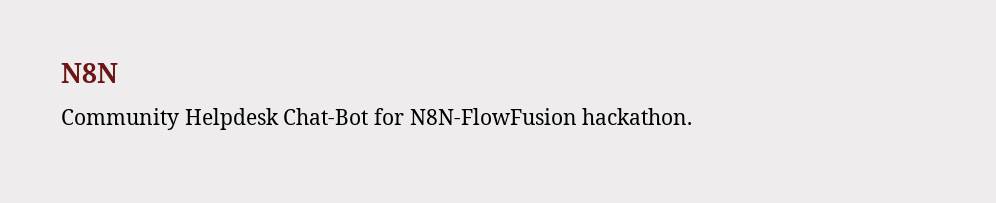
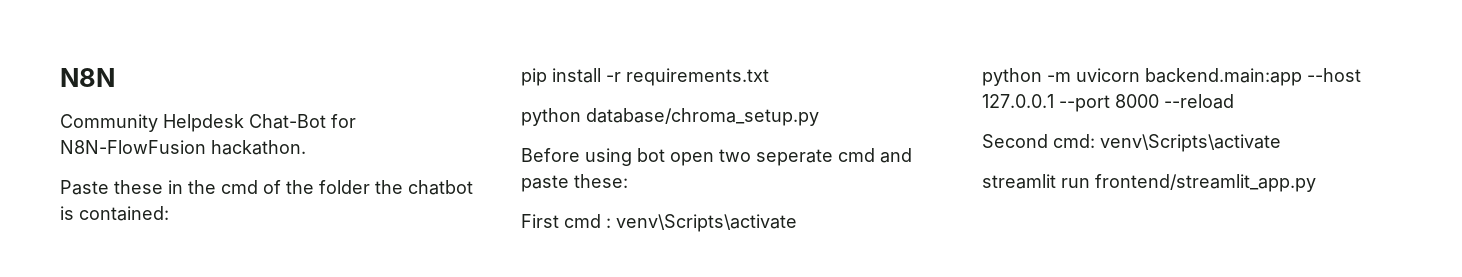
+ Paste these in the cmd of the folder the chatbot is contained:
+ pip install -r requirements.txt
+ python database/chroma_setup.py
+ Before using bot open two seperate cmd and paste these:
+ First cmd : venv\Scripts\activate
+ python -m uvicorn backend.main:app --host 127.0.0.1 --port 8000 --reload
+ Second cmd: venv\Scripts\activate
+ streamlit run frontend/streamlit_app.py

